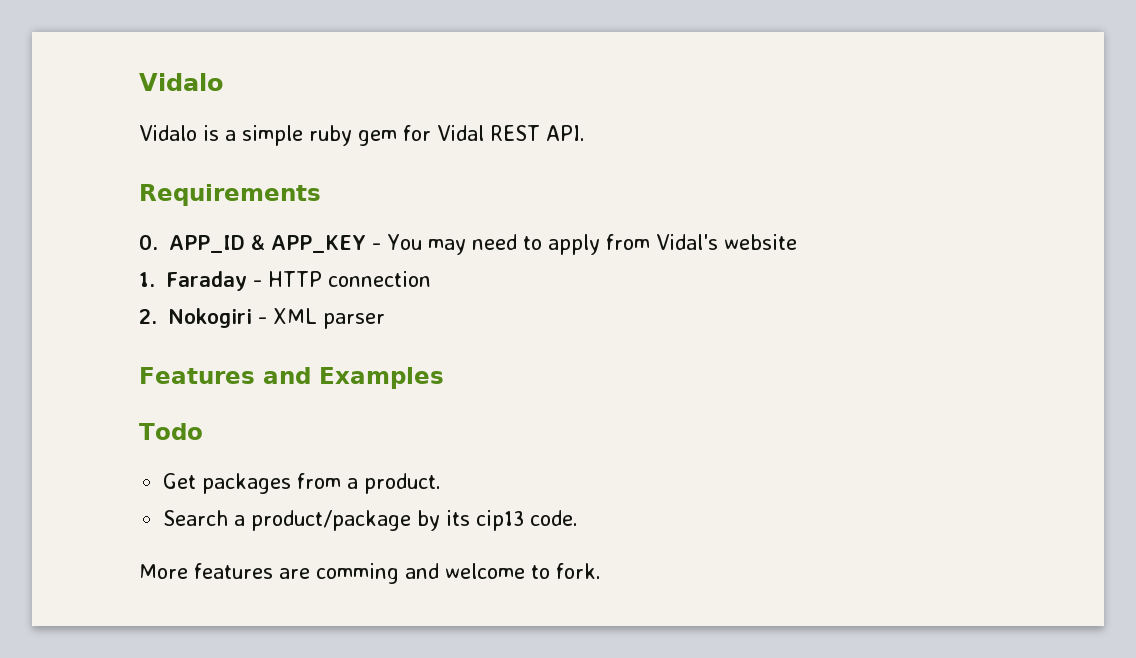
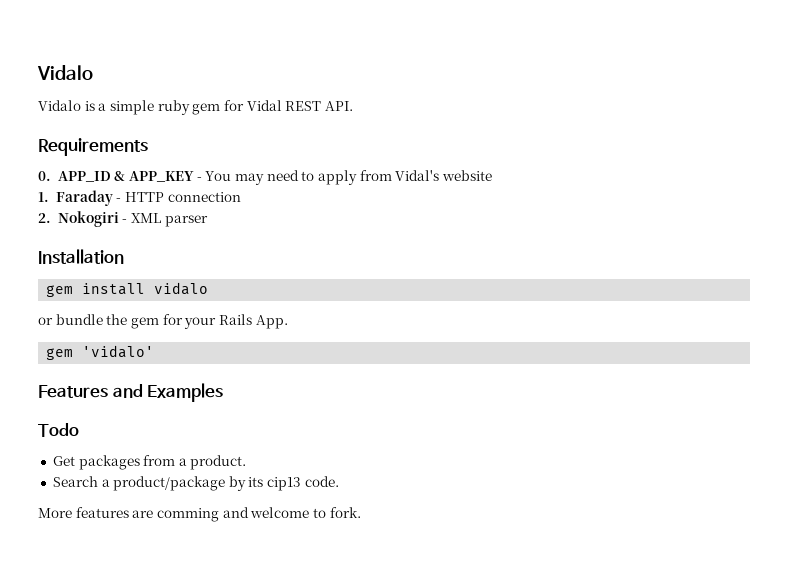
+ Installation
+ gem install vidalo
+ or bundle the gem for your Rails App.
+ gem 'vidalo'

